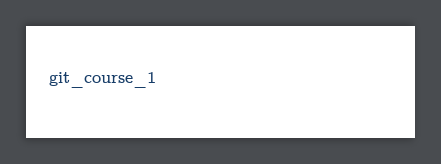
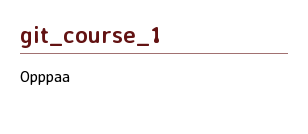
+ Opppaa

